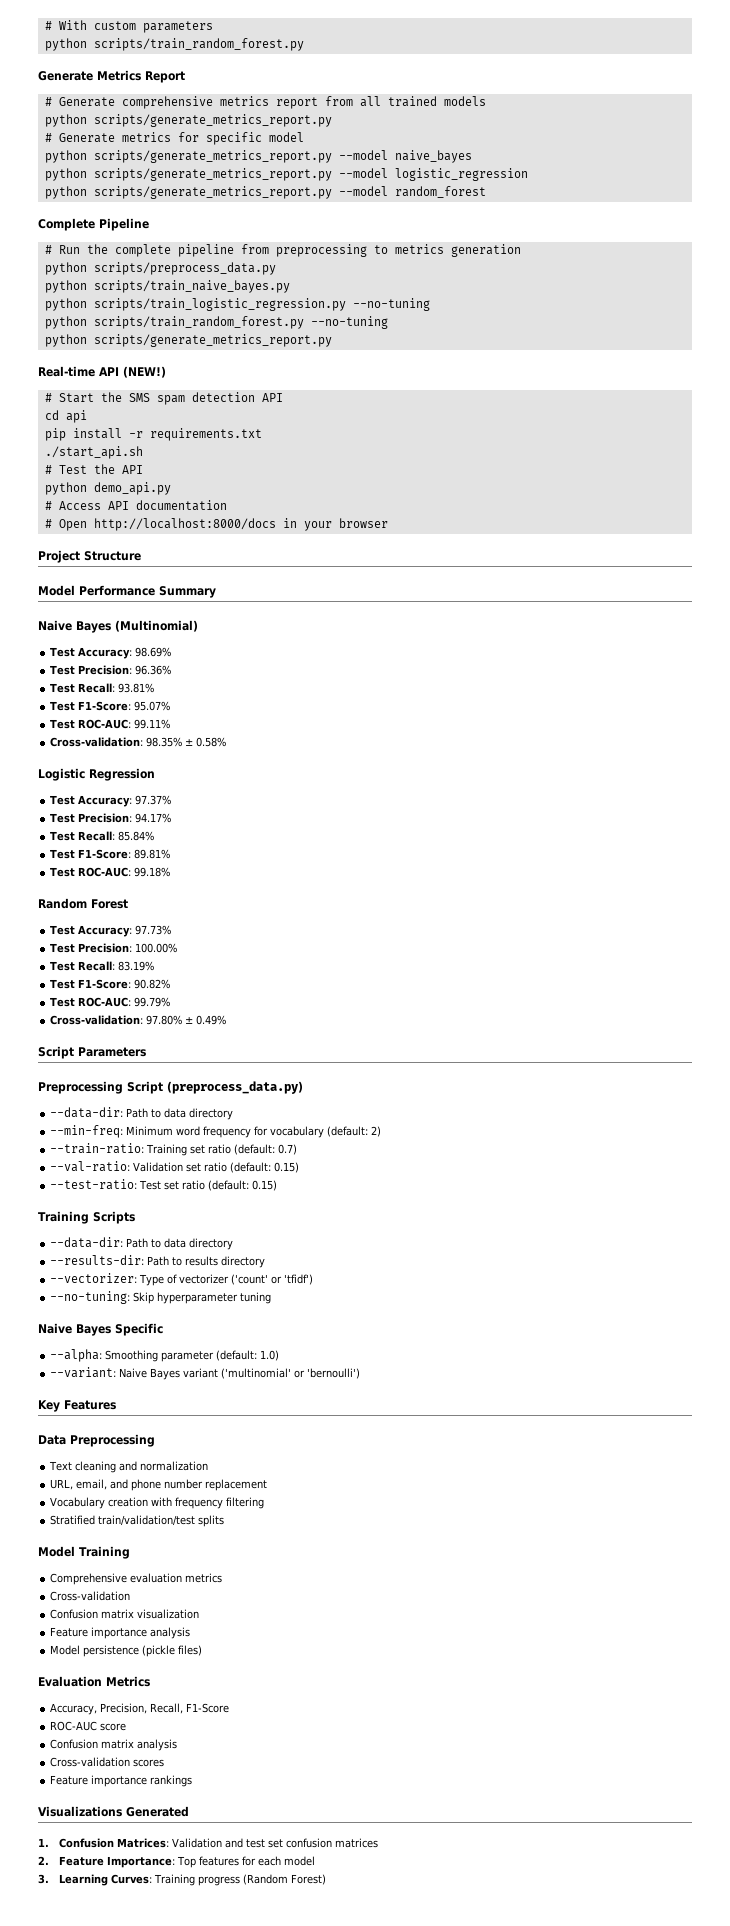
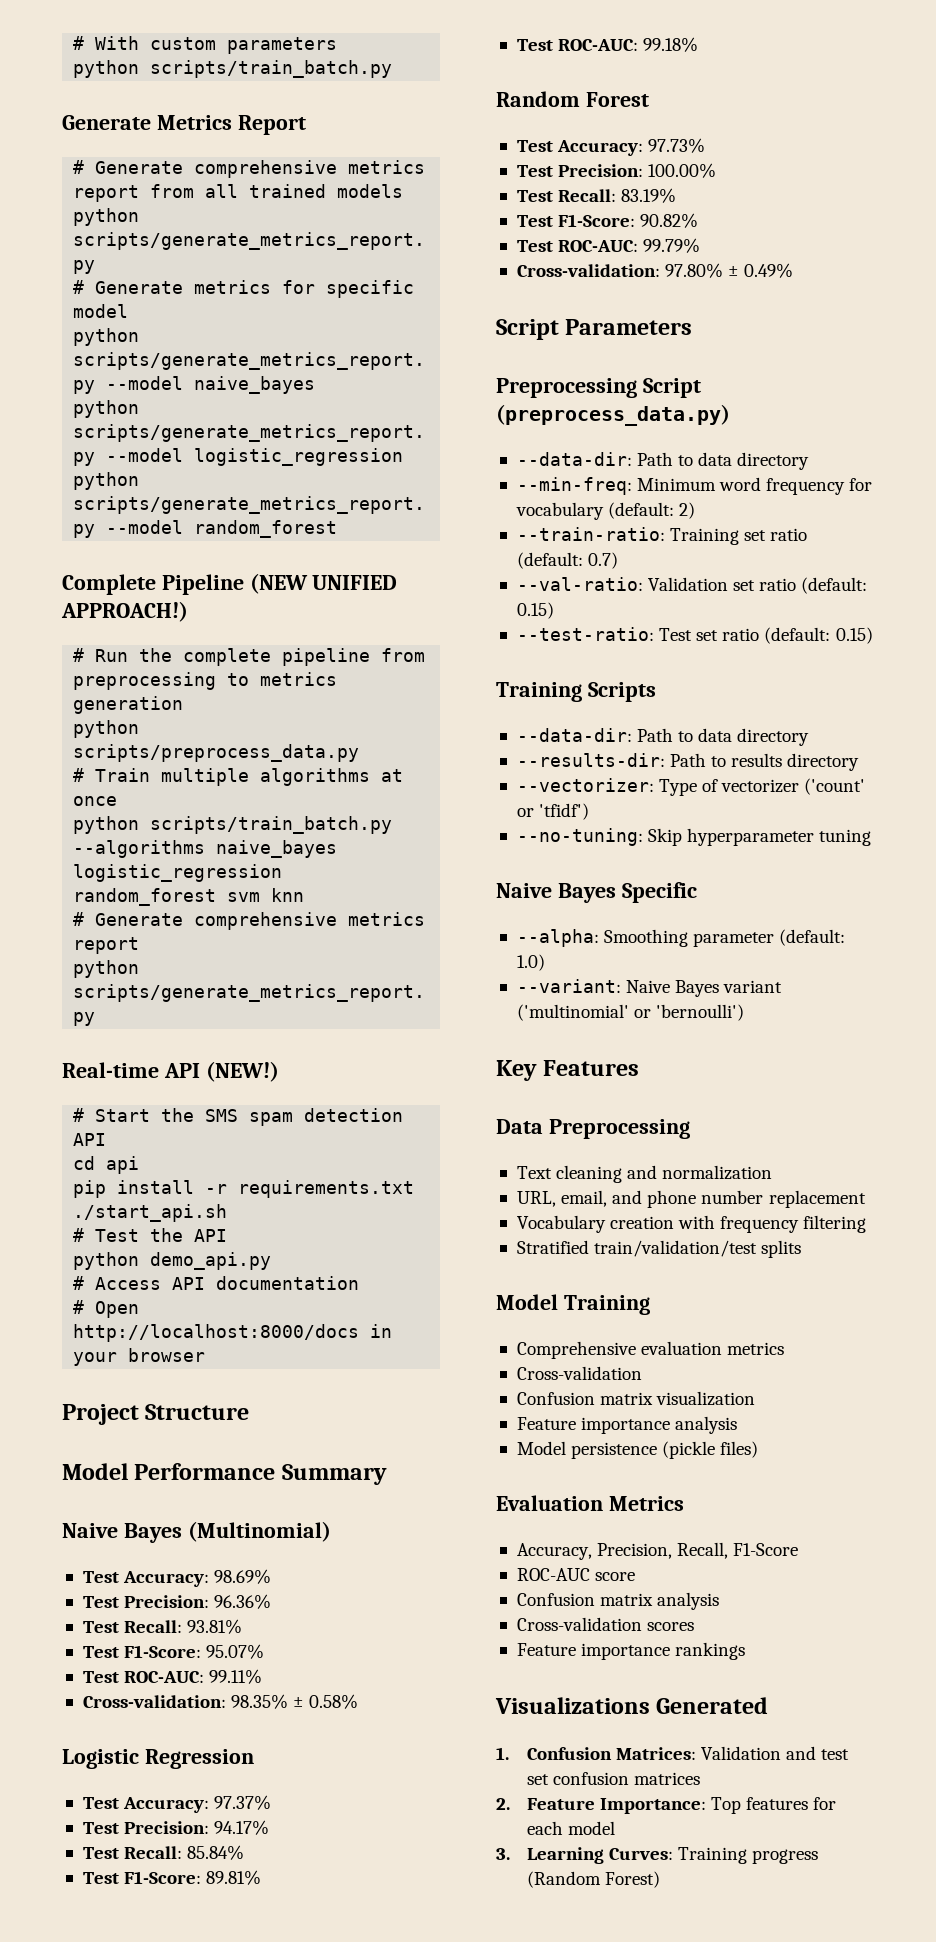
  # With custom parameters
- python scripts/train_random_forest.py
+ python scripts/train_batch.py
- Complete Pipeline
+ Complete Pipeline (NEW UNIFIED APPROACH!)
- python scripts/train_naive_bayes.py
- python scripts/train_logistic_regression.py --no-tuning
- python scripts/train_random_forest.py --no-tuning
+ # Train multiple algorithms at once
+ python scripts/train_batch.py --algorithms naive_bayes logistic_regression random_forest svm knn
+ # Generate comprehensive metrics report

